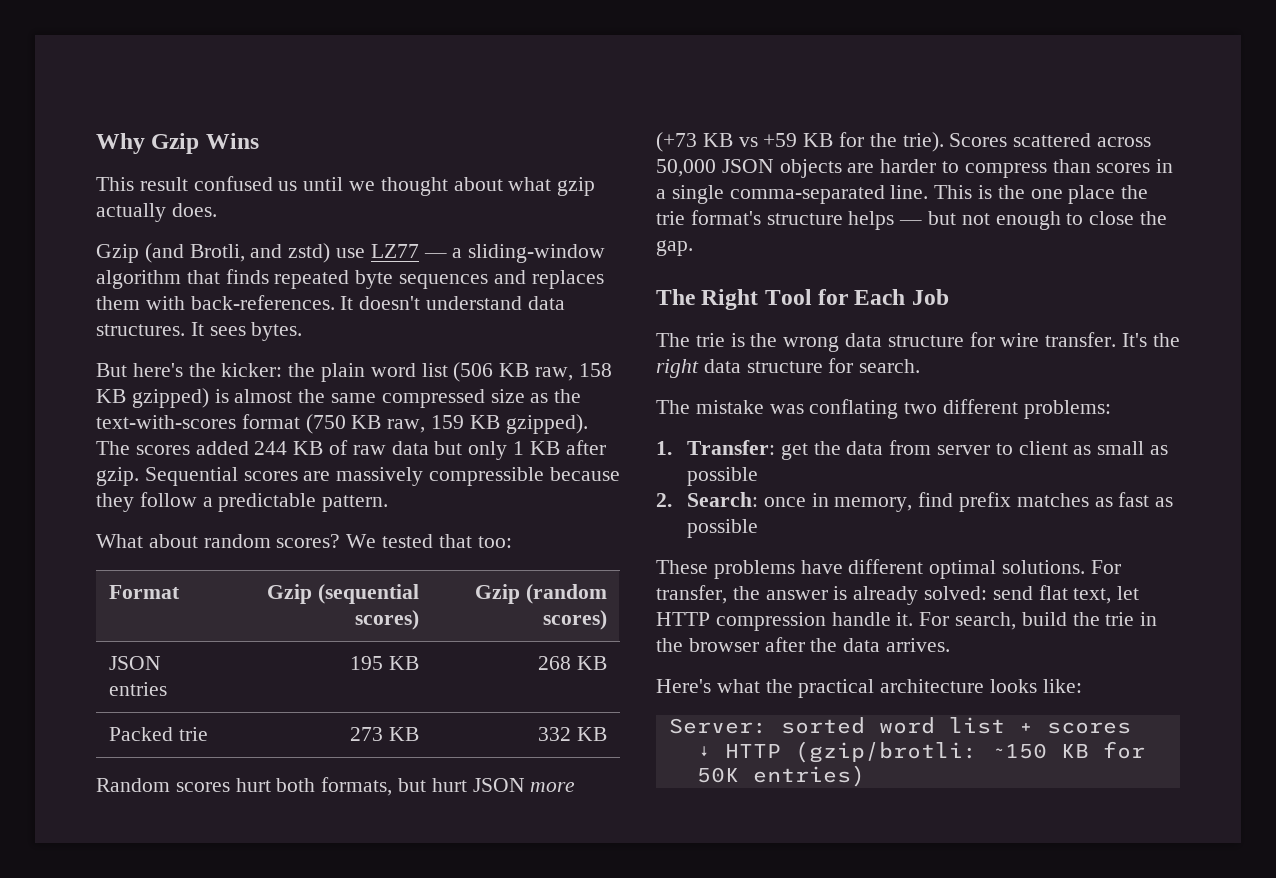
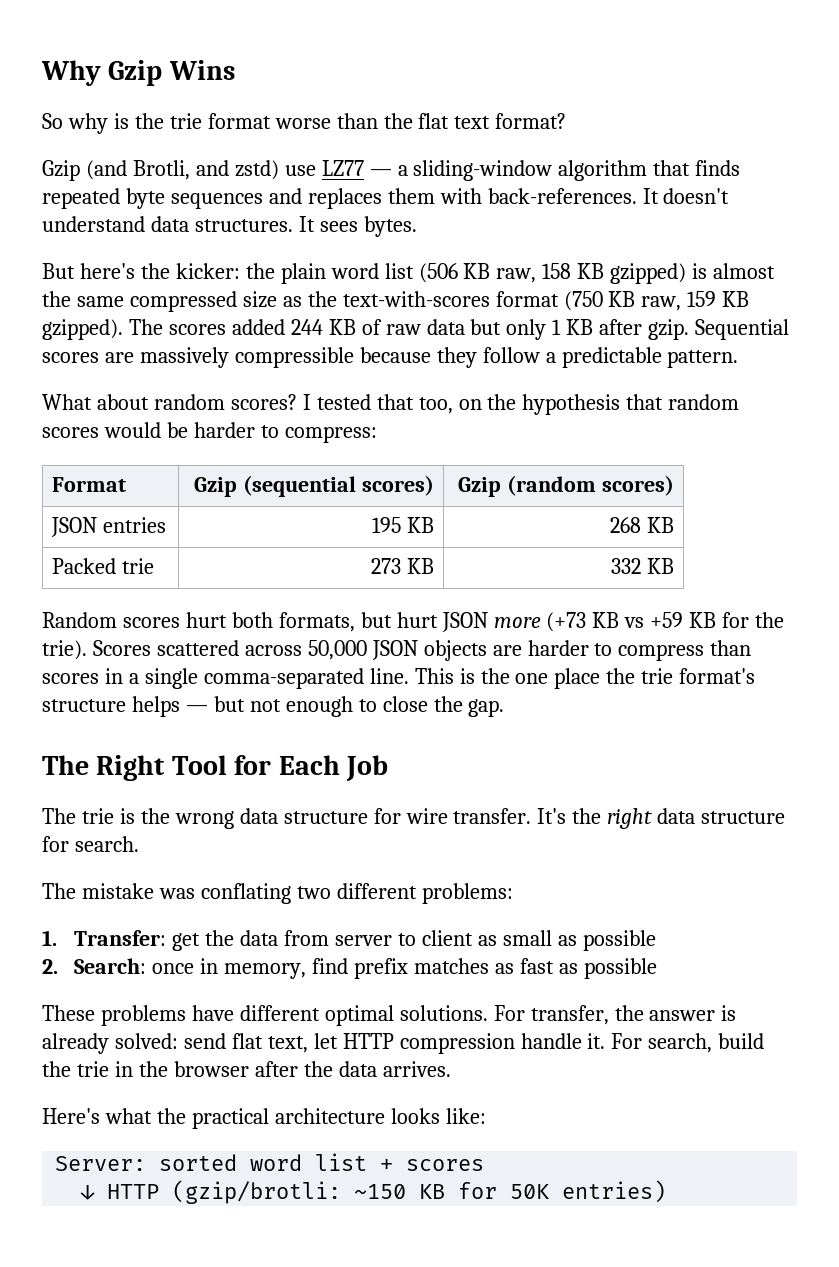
- This result confused us until we thought about what gzip actually does.
+ So why is the trie format worse than the flat text format?
- We tested that too:
+ I tested that too, on the hypothesis that random scores would be harder to compress:

